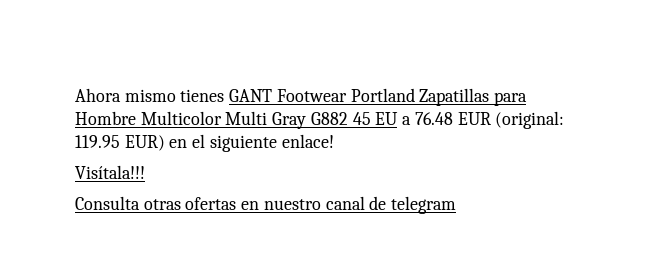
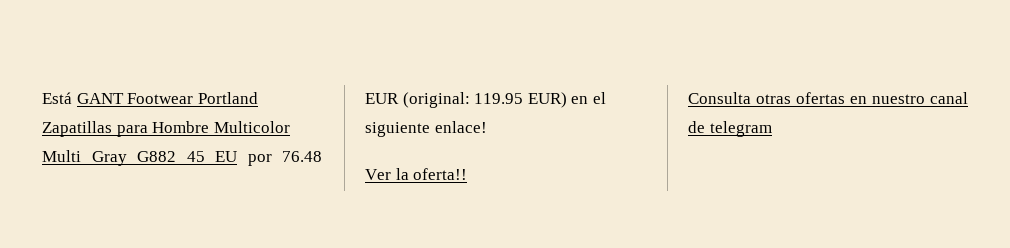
- Ahora mismo tienes GANT Footwear Portland Zapatillas para Hombre Multicolor Multi Gray G882 45 EU a 76.48 EUR (original: 119.95 EUR) en el siguiente enlace!
+ Está GANT Footwear Portland Zapatillas para Hombre Multicolor Multi Gray G882 45 EU por 76.48 EUR (original: 119.95 EUR) en el siguiente enlace!
- Visítala!!!
+ Ver la oferta!!

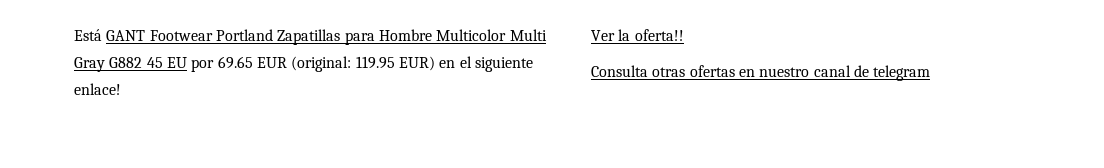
- Está GANT Footwear Portland Zapatillas para Hombre Multicolor Multi Gray G882 45 EU por 76.48 EUR (original: 119.95 EUR) en el siguiente enlace!
+ Está GANT Footwear Portland Zapatillas para Hombre Multicolor Multi Gray G882 45 EU por 69.65 EUR (original: 119.95 EUR) en el siguiente enlace!

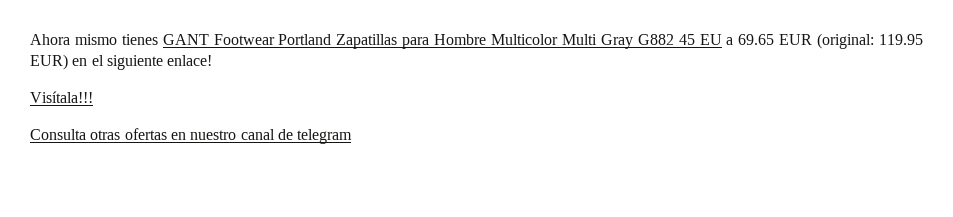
- Está GANT Footwear Portland Zapatillas para Hombre Multicolor Multi Gray G882 45 EU por 69.65 EUR (original: 119.95 EUR) en el siguiente enlace!
+ Ahora mismo tienes GANT Footwear Portland Zapatillas para Hombre Multicolor Multi Gray G882 45 EU a 69.65 EUR (original: 119.95 EUR) en el siguiente enlace!
- Ver la oferta!!
+ Visítala!!!

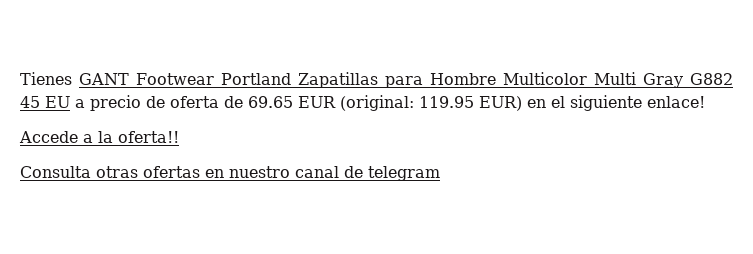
- Ahora mismo tienes GANT Footwear Portland Zapatillas para Hombre Multicolor Multi Gray G882 45 EU a 69.65 EUR (original: 119.95 EUR) en el siguiente enlace!
+ Tienes GANT Footwear Portland Zapatillas para Hombre Multicolor Multi Gray G882 45 EU a precio de oferta de 69.65 EUR (original: 119.95 EUR) en el siguiente enlace!
- Visítala!!!
+ Accede a la oferta!!

